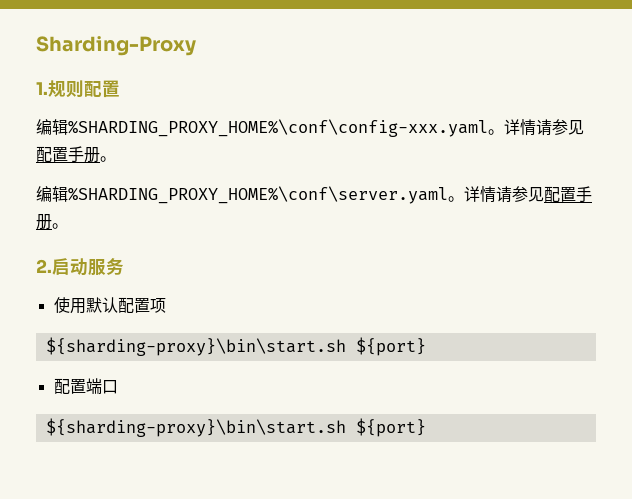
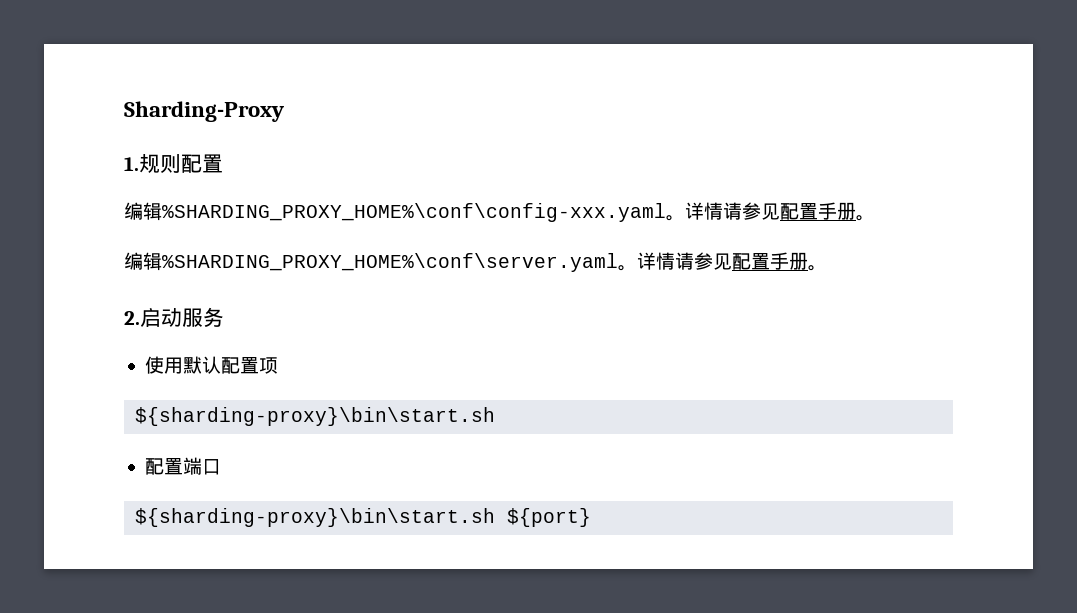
  使用默认配置项
- ${sharding-proxy}\bin\start.sh ${port}
+ ${sharding-proxy}\bin\start.sh

